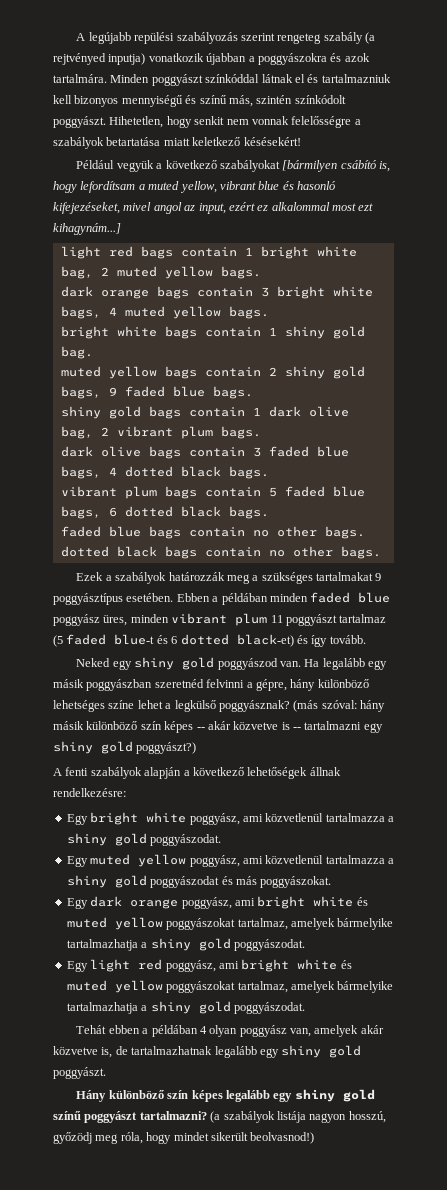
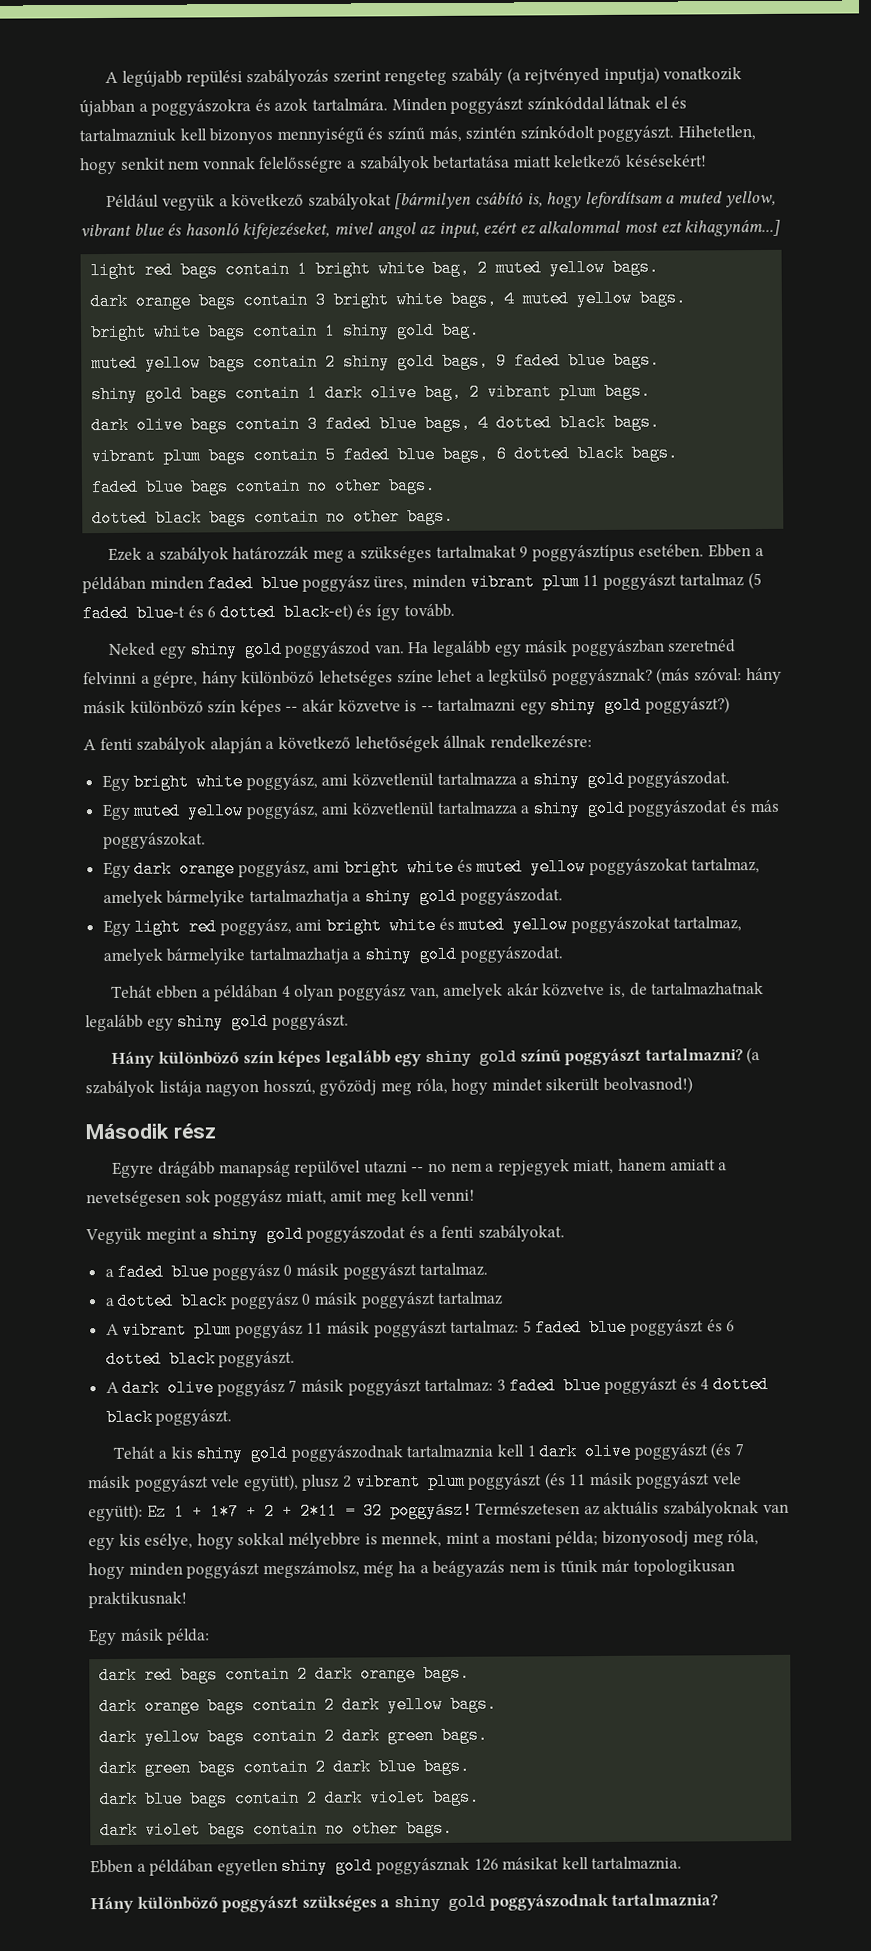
+ Második rész
+ Egyre drágább manapság repülővel utazni -- no nem a repjegyek miatt, hanem amiatt a nevetségesen sok poggyász miatt, amit meg kell venni!
+ Vegyük megint a shiny gold poggyászodat és a fenti szabályokat.
+ a faded blue poggyász 0 másik poggyászt tartalmaz.
+ a dotted black poggyász 0 másik poggyászt tartalmaz
+ A vibrant plum poggyász 11 másik poggyászt tartalmaz: 5 faded blue poggyászt és 6 dotted black poggyászt.
+ A dark olive poggyász 7 másik poggyászt tartalmaz: 3 faded blue poggyászt és 4 dotted black poggyászt.
+ Tehát a kis shiny gold poggyászodnak tartalmaznia kell 1 dark olive poggyászt (és 7 másik poggyászt vele együtt), plusz 2 vibrant plum poggyászt (és 11 másik poggyászt vele együtt): Ez 1 + 1*7 + 2 + 2*11 = 32 poggyász! Természetesen az aktuális szabályoknak van egy kis esélye, hogy sokkal mélyebbre is mennek, mint a mostani példa; bizonyosodj meg róla, hogy minden poggyászt megszámolsz, még ha a beágyazás nem is tűnik már topologikusan praktikusnak!
+ Egy másik példa:
+ dark red bags contain 2 dark orange bags.
+ dark orange bags contain 2 dark yellow bags.
+ dark yellow bags contain 2 dark green bags.
+ dark green bags contain 2 dark blue bags.
+ dark blue bags contain 2 dark violet bags.
+ dark violet bags contain no other bags.
+ Ebben a példában egyetlen shiny gold poggyásznak 126 másikat kell tartalmaznia.
+ Hány különböző poggyászt szükséges a shiny gold poggyászodnak tartalmaznia?

